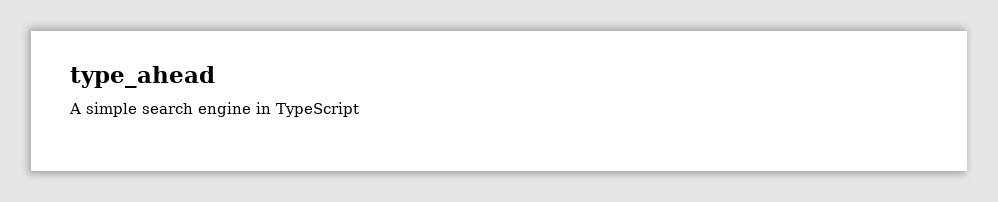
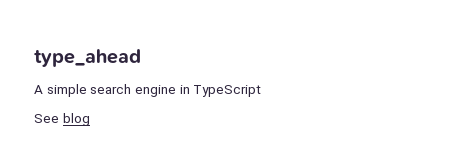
+ See blog

